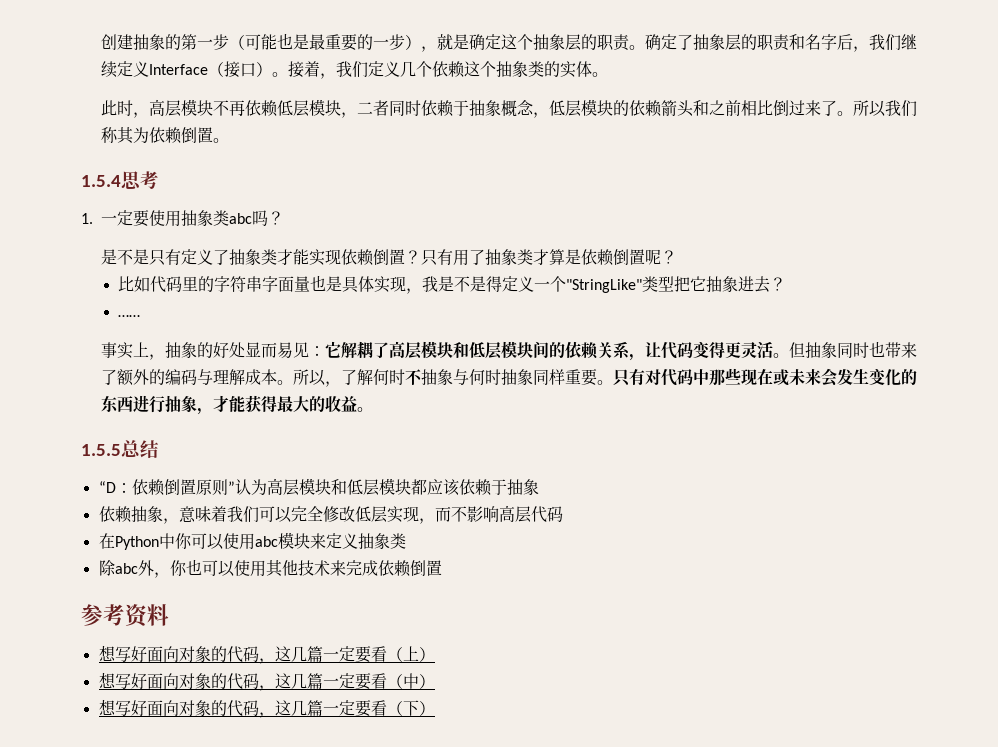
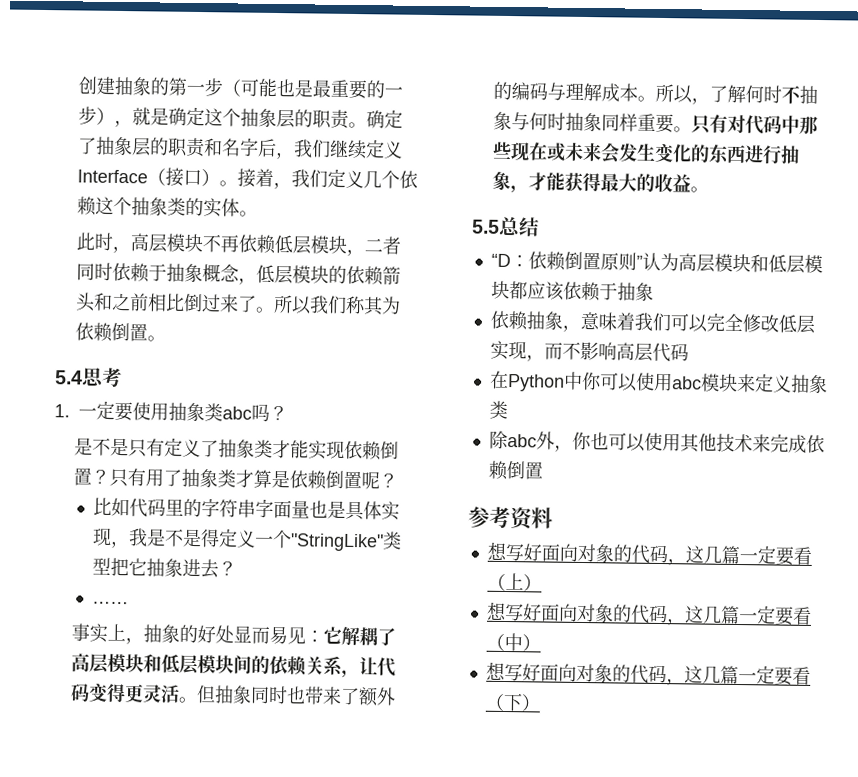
- 1.5.4思考
+ 5.4思考
- 1.5.5总结
+ 5.5总结

